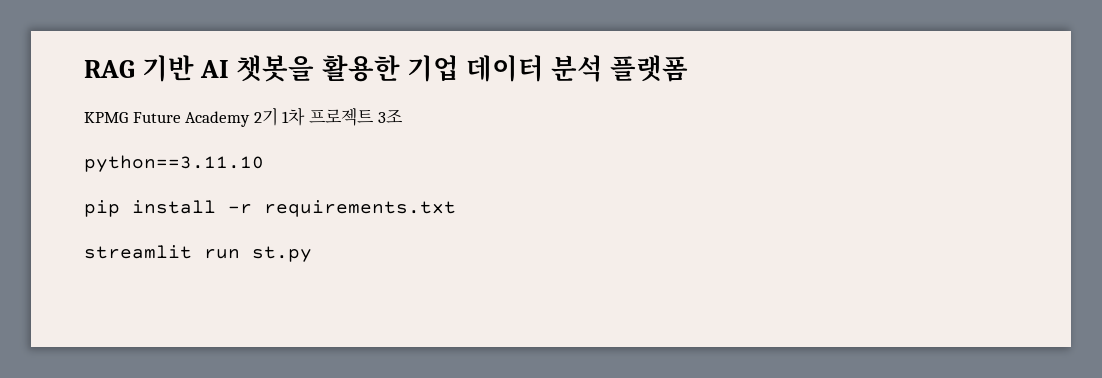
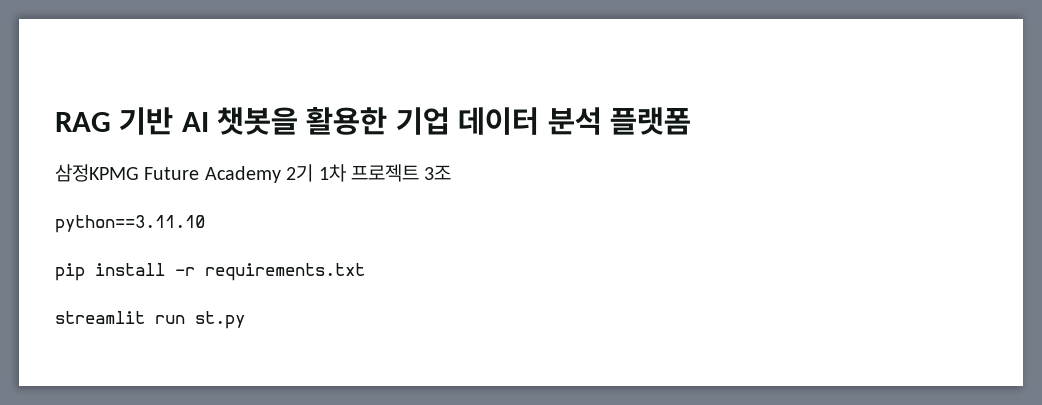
- KPMG Future Academy 2기 1차 프로젝트 3조
+ 삼정KPMG Future Academy 2기 1차 프로젝트 3조

